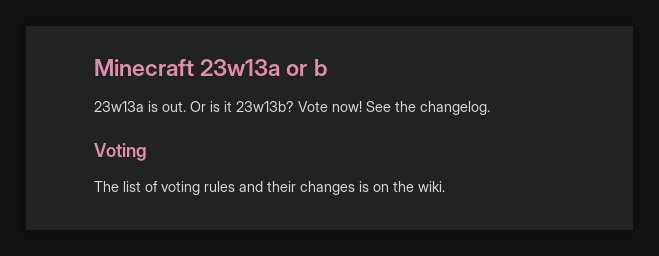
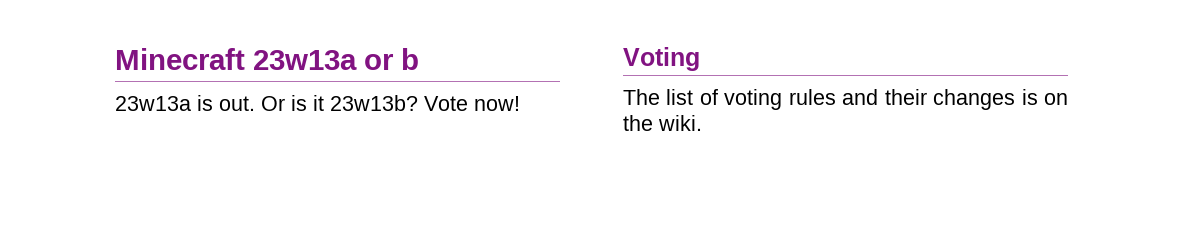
- See the changelog.

